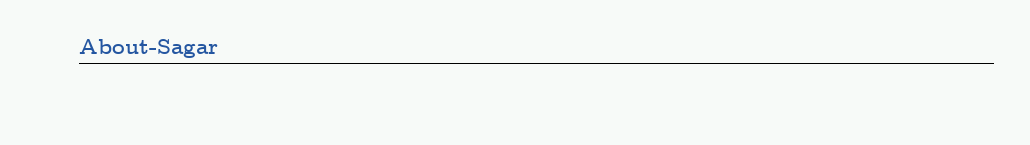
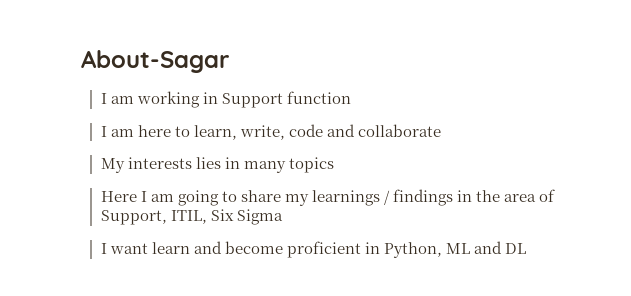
+ I am working in Support function
+ I am here to learn, write, code and collaborate
+ My interests lies in many topics
+ Here I am going to share my learnings / findings in the area of Support, ITIL, Six Sigma
+ I want learn and become proficient in Python, ML and DL

